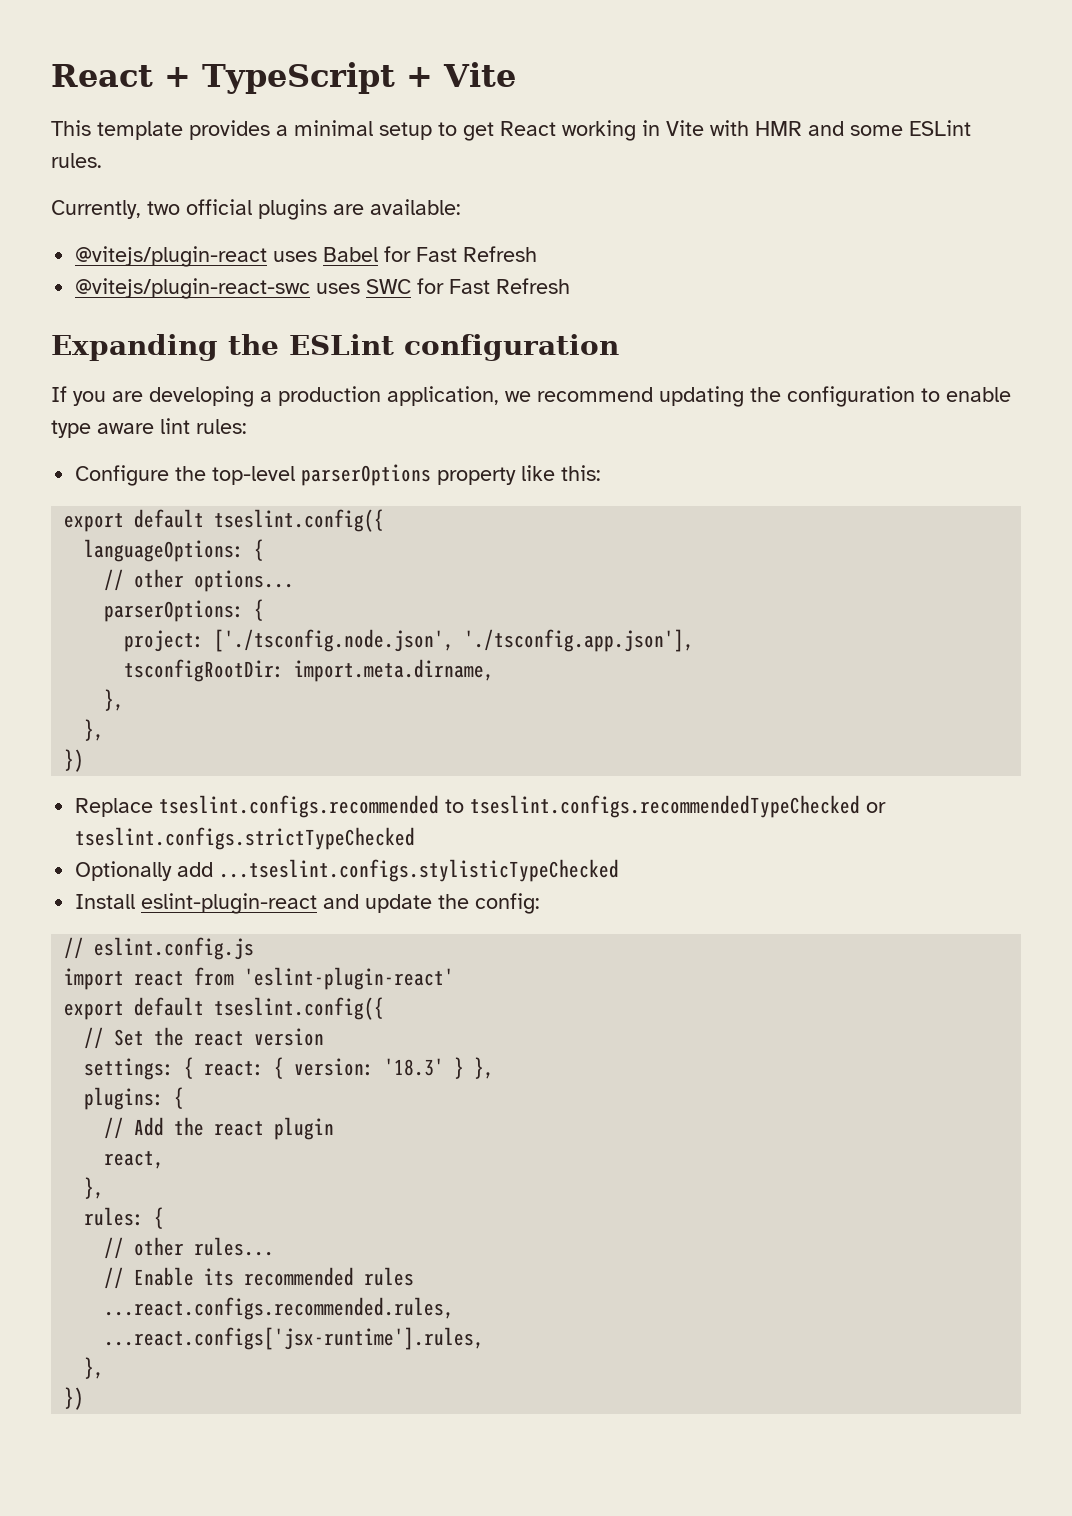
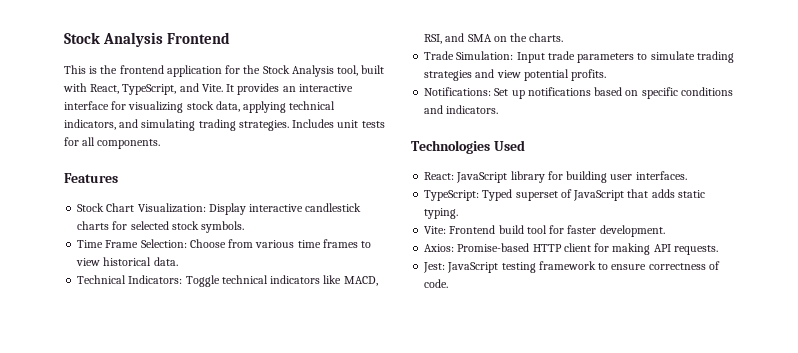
- React + TypeScript + Vite
- This template provides a minimal setup to get React working in Vite with HMR and some ESLint rules.
- Currently, two official plugins are available:
- @vitejs/plugin-react uses Babel for Fast Refresh
- @vitejs/plugin-react-swc uses SWC for Fast Refresh
- Expanding the ESLint configuration
- If you are developing a production application, we recommend updating the configuration to enable type aware lint rules:
- Configure the top-level parserOptions property like this:
- export default tseslint.config({
- languageOptions: {
- // other options...
- parserOptions: {
- project: ['./tsconfig.node.json', './tsconfig.app.json'],
- tsconfigRootDir: import.meta.dirname,
- },
- },
- })
- Replace tseslint.configs.recommended to tseslint.configs.recommendedTypeChecked or tseslint.configs.strictTypeChecked
- Optionally add ...tseslint.configs.stylisticTypeChecked
- Install eslint-plugin-react and update the config:
- // eslint.config.js
- import react from 'eslint-plugin-react'
- export default tseslint.config({
- // Set the react version
- settings: { react: { version: '18.3' } },
- plugins: {
- // Add the react plugin
- react,
- },
- rules: {
- // other rules...
- // Enable its recommended rules
- ...react.configs.recommended.rules,
- ...react.configs['jsx-runtime'].rules,
- },
- })
+ Stock Analysis Frontend
+ This is the frontend application for the Stock Analysis tool, built with React, TypeScript, and Vite. It provides an interactive interface for visualizing stock data, applying technical indicators, and simulating trading strategies. Includes unit tests for all components.
+ Features
+ Stock Chart Visualization: Display interactive candlestick charts for selected stock symbols.
+ Time Frame Selection: Choose from various time frames to view historical data.
+ Technical Indicators: Toggle technical indicators like MACD, RSI, and SMA on the charts.
+ Trade Simulation: Input trade parameters to simulate trading strategies and view potential profits.
+ Notifications: Set up notifications based on specific conditions and indicators.
+ Technologies Used
+ React: JavaScript library for building user interfaces.
+ TypeScript: Typed superset of JavaScript that adds static typing.
+ Vite: Frontend build tool for faster development.
+ Axios: Promise-based HTTP client for making API requests.
+ Jest: JavaScript testing framework to ensure correctness of code.

